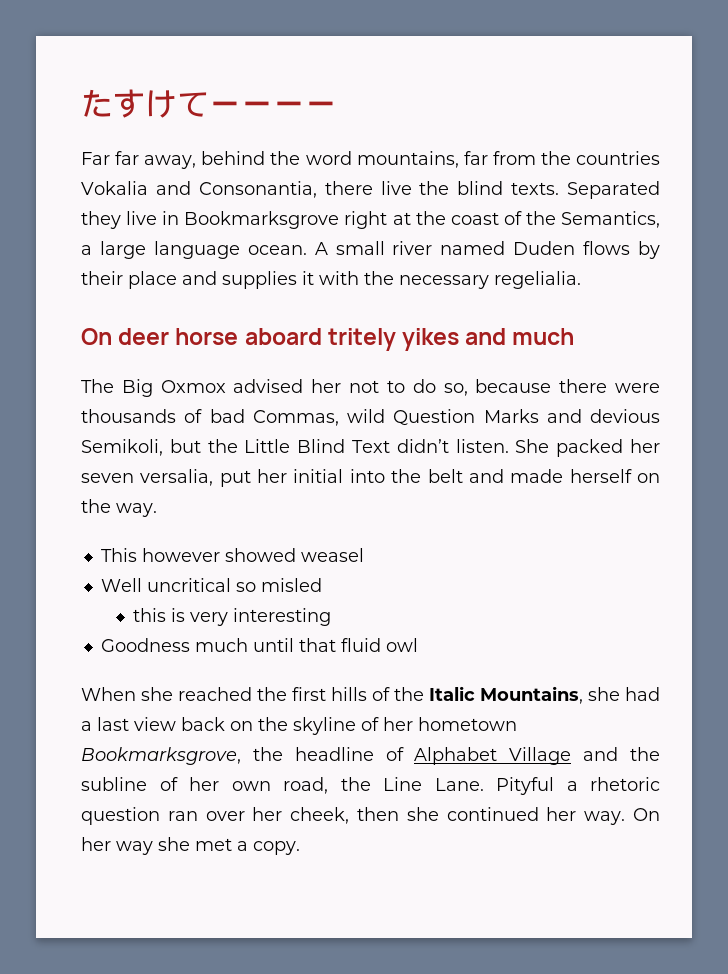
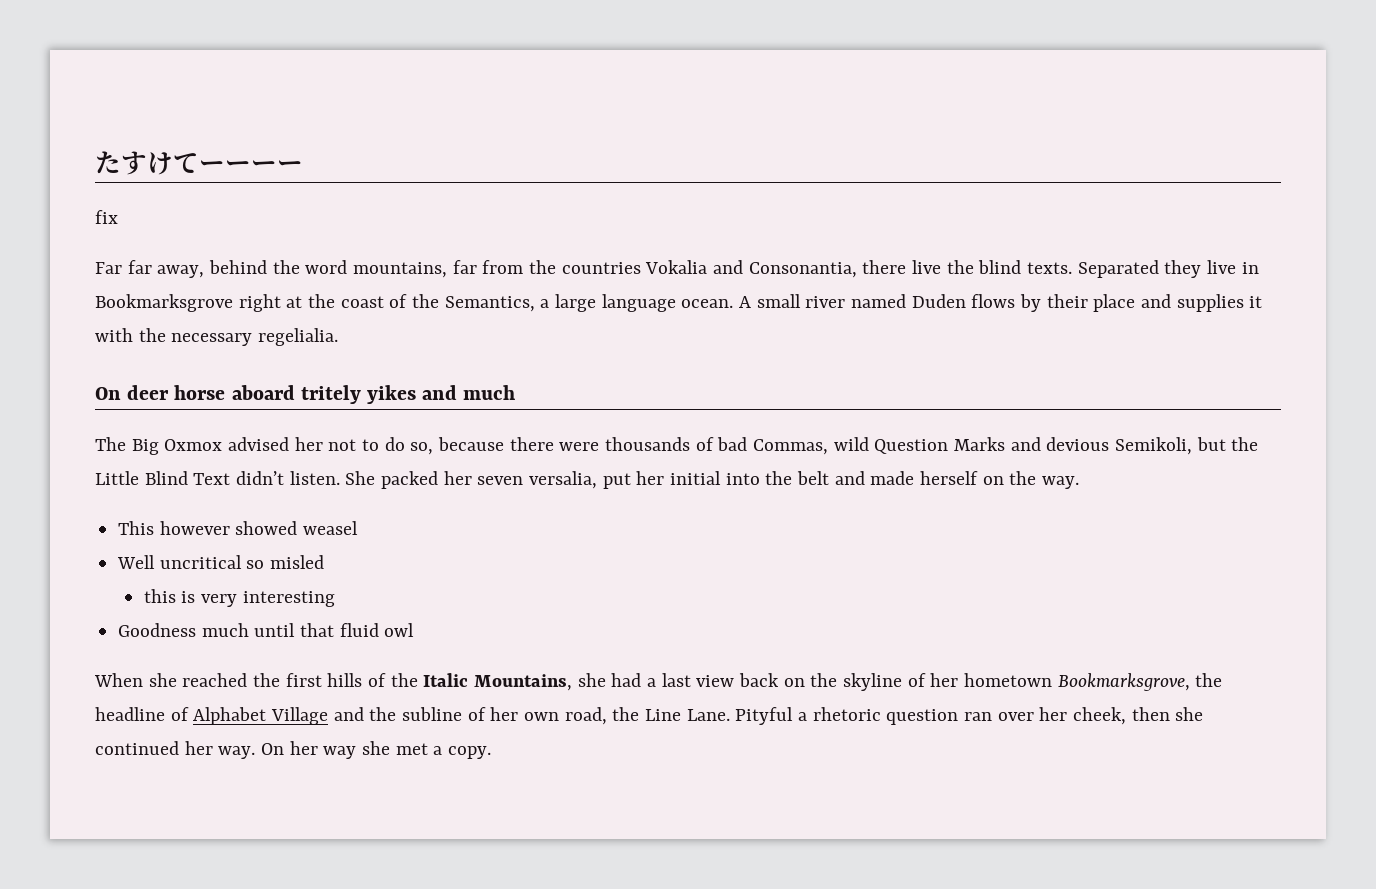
+ fix

